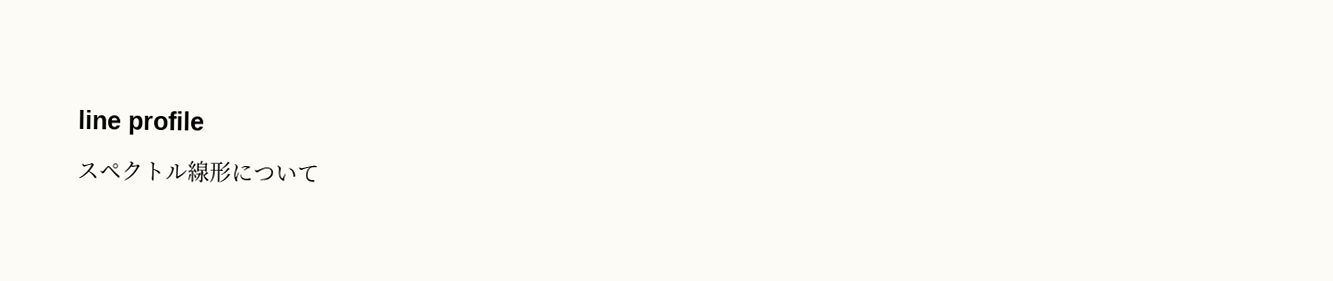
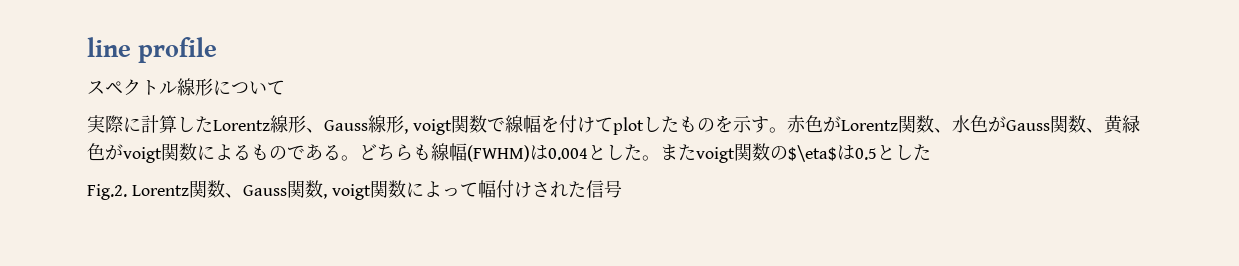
+ 実際に計算したLorentz線形、Gauss線形, voigt関数で線幅を付けてplotしたものを示す。赤色がLorentz関数、水色がGauss関数、黄緑色がvoigt関数によるものである。どちらも線幅(FWHM)は0.004とした。またvoigt関数の$\eta$は0.5とした
+ Fig.2. Lorentz関数、Gauss関数, voigt関数によって幅付けされた信号

